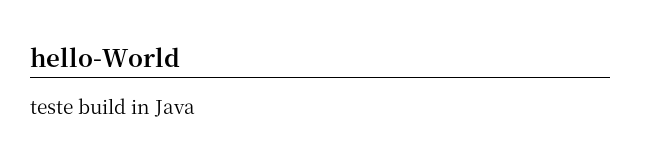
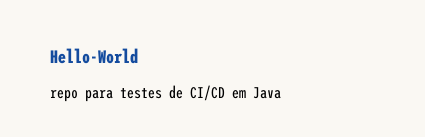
- hello-World
- teste build in Java
+ Hello-World
+ repo para testes de CI/CD em Java

